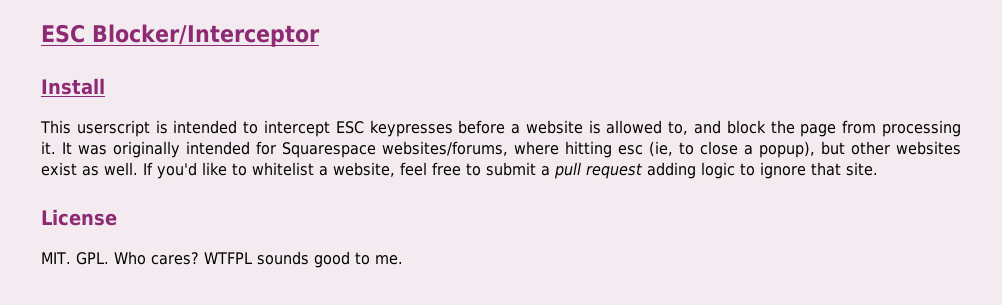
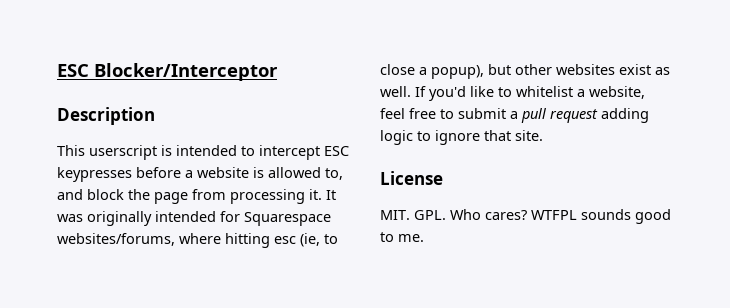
- Install
+ Description

